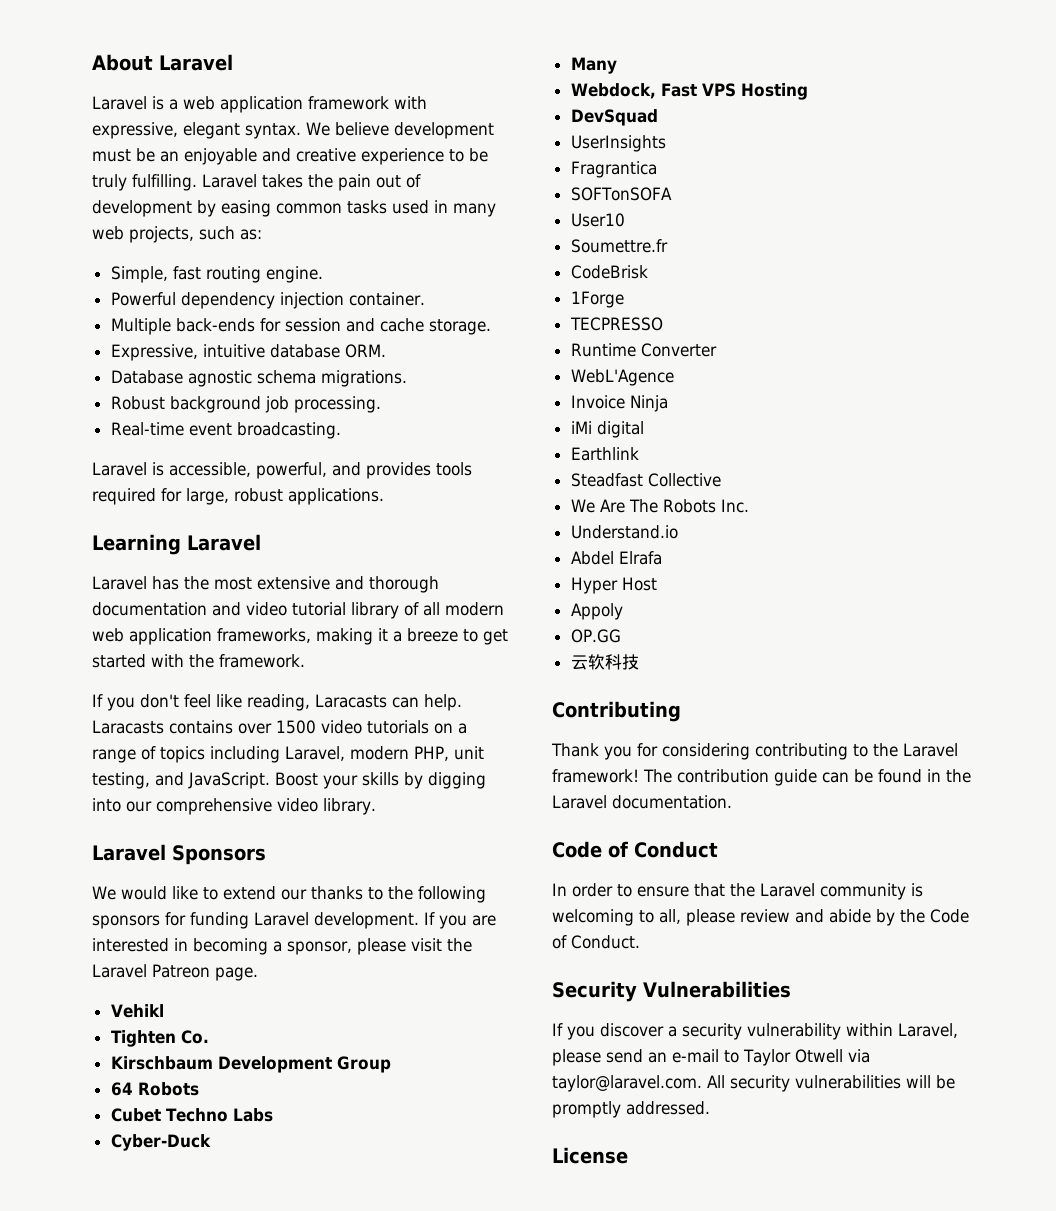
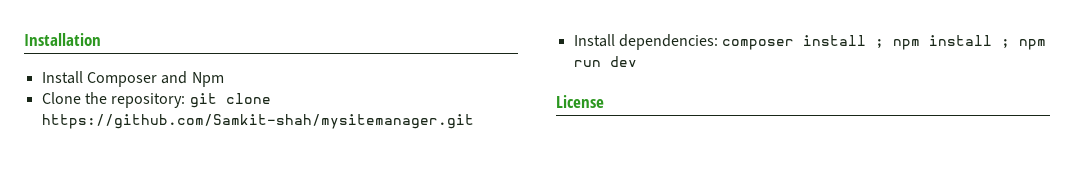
- About Laravel
- Laravel is a web application framework with expressive, elegant syntax. We believe development must be an enjoyable and creative experience to be truly fulfilling. Laravel takes the pain out of development by easing common tasks used in many web projects, such as:
- Simple, fast routing engine.
- Powerful dependency injection container.
- Multiple back-ends for session and cache storage.
- Expressive, intuitive database ORM.
- Database agnostic schema migrations.
- Robust background job processing.
- Real-time event broadcasting.
- Laravel is accessible, powerful, and provides tools required for large, robust applications.
- Learning Laravel
- Laravel has the most extensive and thorough documentation and video tutorial library of all modern web application frameworks, making it a breeze to get started with the framework.
- If you don't feel like reading, Laracasts can help. Laracasts contains over 1500 video tutorials on a range of topics including Laravel, modern PHP, unit testing, and JavaScript. Boost your skills by digging into our comprehensive video library.
- Laravel Sponsors
- We would like to extend our thanks to the following sponsors for funding Laravel development. If you are interested in becoming a sponsor, please visit the Laravel Patreon page.
- Vehikl
- Tighten Co.
- Kirschbaum Development Group
- 64 Robots
- Cubet Techno Labs
- Cyber-Duck
- Many
- Webdock, Fast VPS Hosting
- DevSquad
- UserInsights
- Fragrantica
- SOFTonSOFA
- User10
- Soumettre.fr
- CodeBrisk
- 1Forge
- TECPRESSO
- Runtime Converter
- WebL'Agence
- Invoice Ninja
- iMi digital
- Earthlink
- Steadfast Collective
- We Are The Robots Inc.
- Understand.io
- Abdel Elrafa
- Hyper Host
- Appoly
- OP.GG
- 云软科技
- Contributing
- Thank you for considering contributing to the Laravel framework! The contribution guide can be found in the Laravel documentation.
- Code of Conduct
- In order to ensure that the Laravel community is welcoming to all, please review and abide by the Code of Conduct.
- Security Vulnerabilities
- If you discover a security vulnerability within Laravel, please send an e-mail to Taylor Otwell via taylor@laravel.com. All security vulnerabilities will be promptly addressed.
+ Installation
+ Install Composer and Npm
+ Clone the repository: git clone https://github.com/Samkit-shah/mysitemanager.git
+ Install dependencies: composer install ; npm install ; npm run dev

